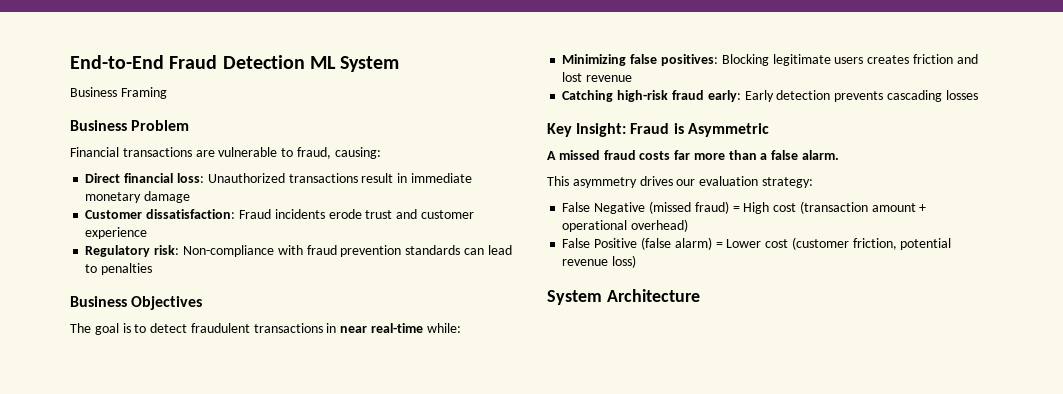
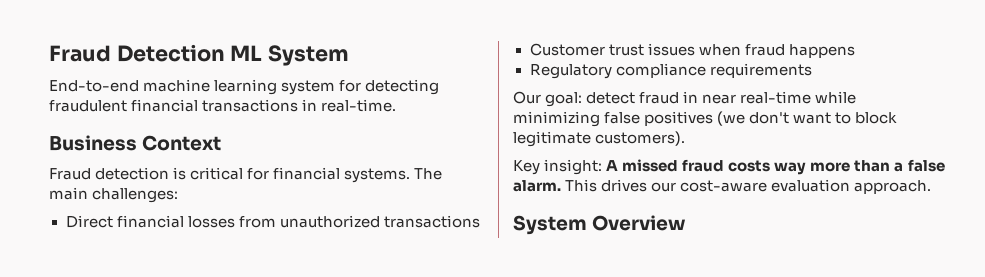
- End-to-End Fraud Detection ML System
+ Fraud Detection ML System
- Business Framing
- Business Problem
- Financial transactions are vulnerable to fraud, causing:
- Direct financial loss: Unauthorized transactions result in immediate monetary damage
- Customer dissatisfaction: Fraud incidents erode trust and customer experience
- Regulatory risk: Non-compliance with fraud prevention standards can lead to penalties
- Business Objectives
- The goal is to detect fraudulent transactions in near real-time while:
- Minimizing false positives: Blocking legitimate users creates friction and lost revenue
- Catching high-risk fraud early: Early detection prevents cascading losses
- Key Insight: Fraud is Asymmetric
- A missed fraud costs far more than a false alarm.
- This asymmetry drives our evaluation strategy:
- False Negative (missed fraud) = High cost (transaction amount + operational overhead)
- False Positive (false alarm) = Lower cost (customer friction, potential revenue loss)
- System Architecture
+ End-to-end machine learning system for detecting fraudulent financial transactions in real-time.
+ Business Context
+ Fraud detection is critical for financial systems. The main challenges:
+ Direct financial losses from unauthorized transactions
+ Customer trust issues when fraud happens
+ Regulatory compliance requirements
+ Our goal: detect fraud in near real-time while minimizing false positives (we don't want to block legitimate customers).
+ Key insight: A missed fraud costs way more than a false alarm. This drives our cost-aware evaluation approach.
+ System Overview

